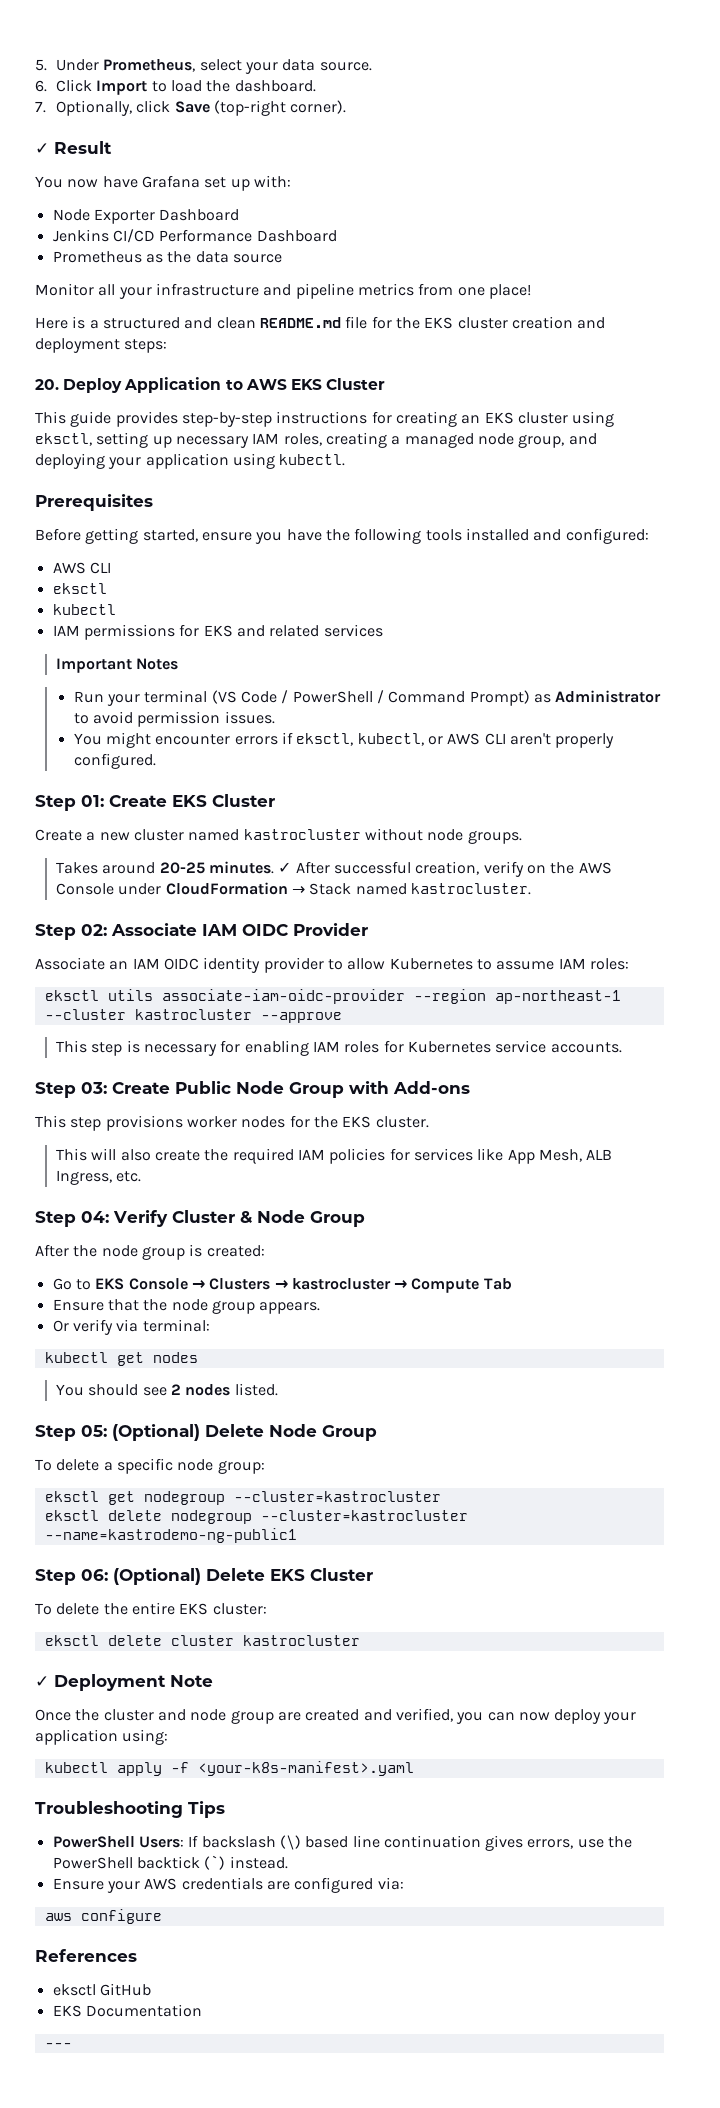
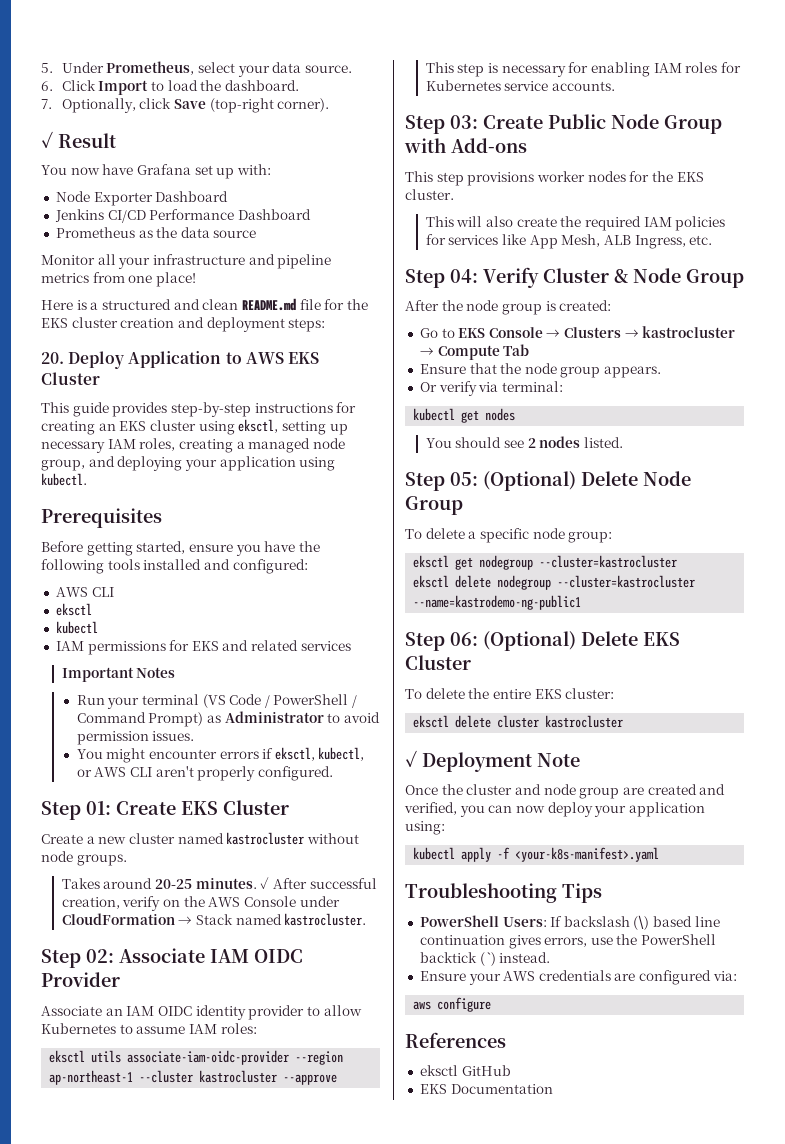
- ---

